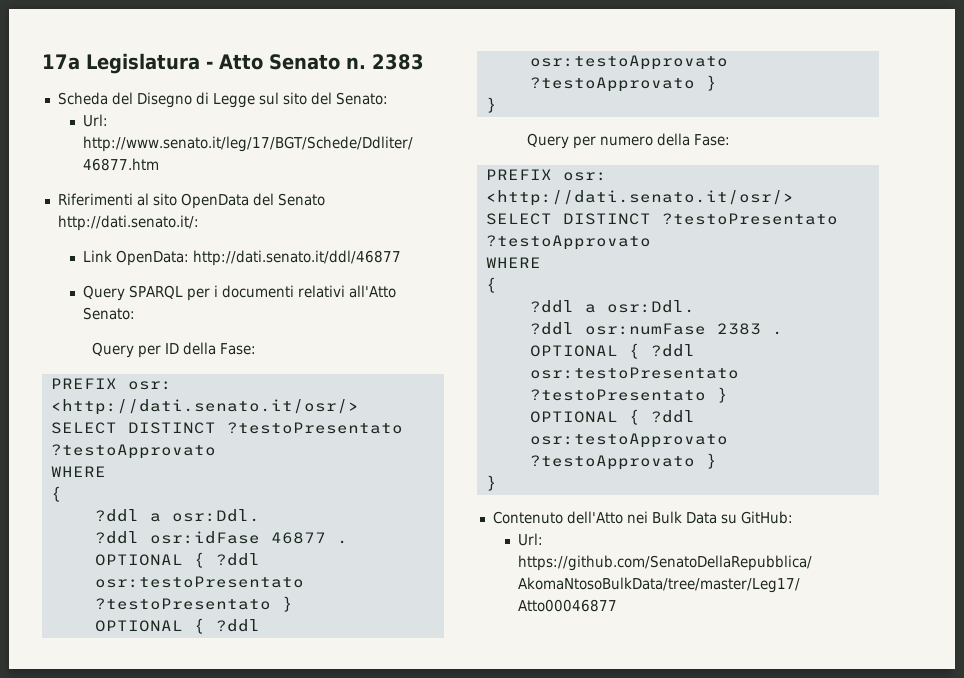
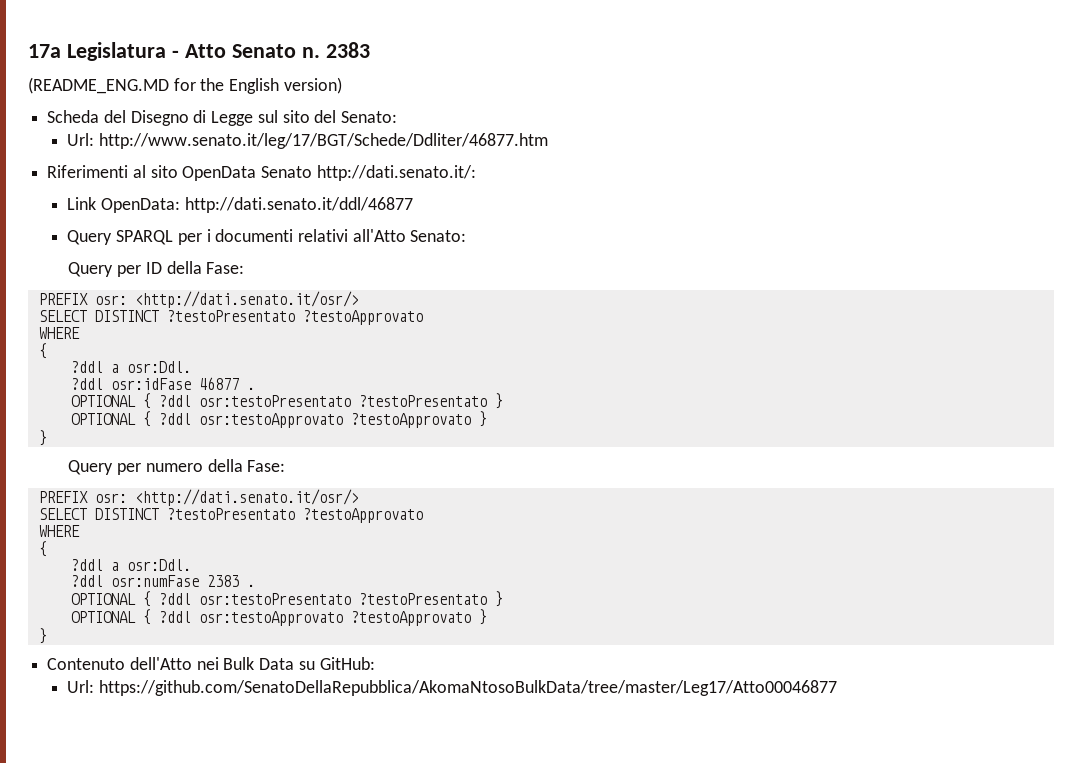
+ (README_ENG.MD for the English version)
- Riferimenti al sito OpenData del Senato http://dati.senato.it/:
+ Riferimenti al sito OpenData Senato http://dati.senato.it/:

